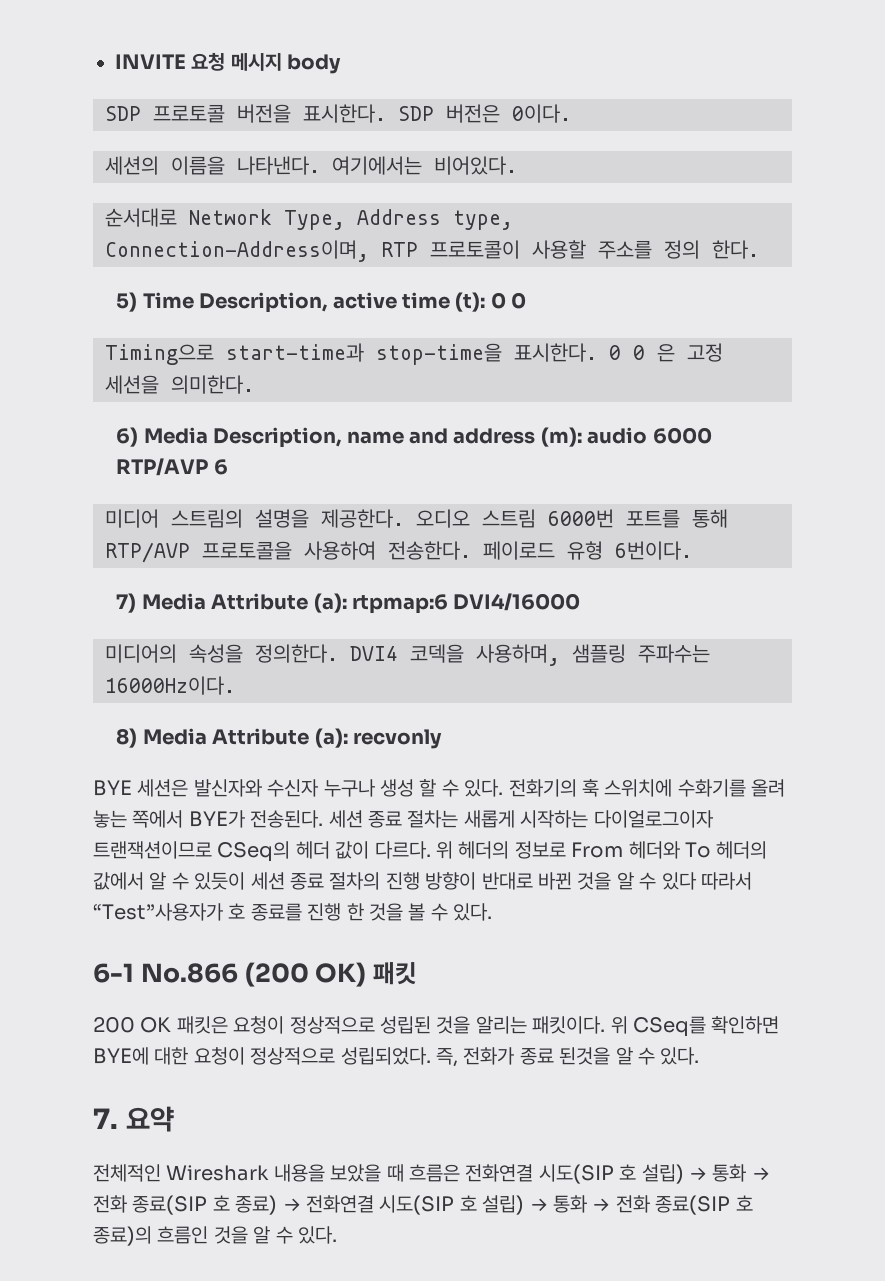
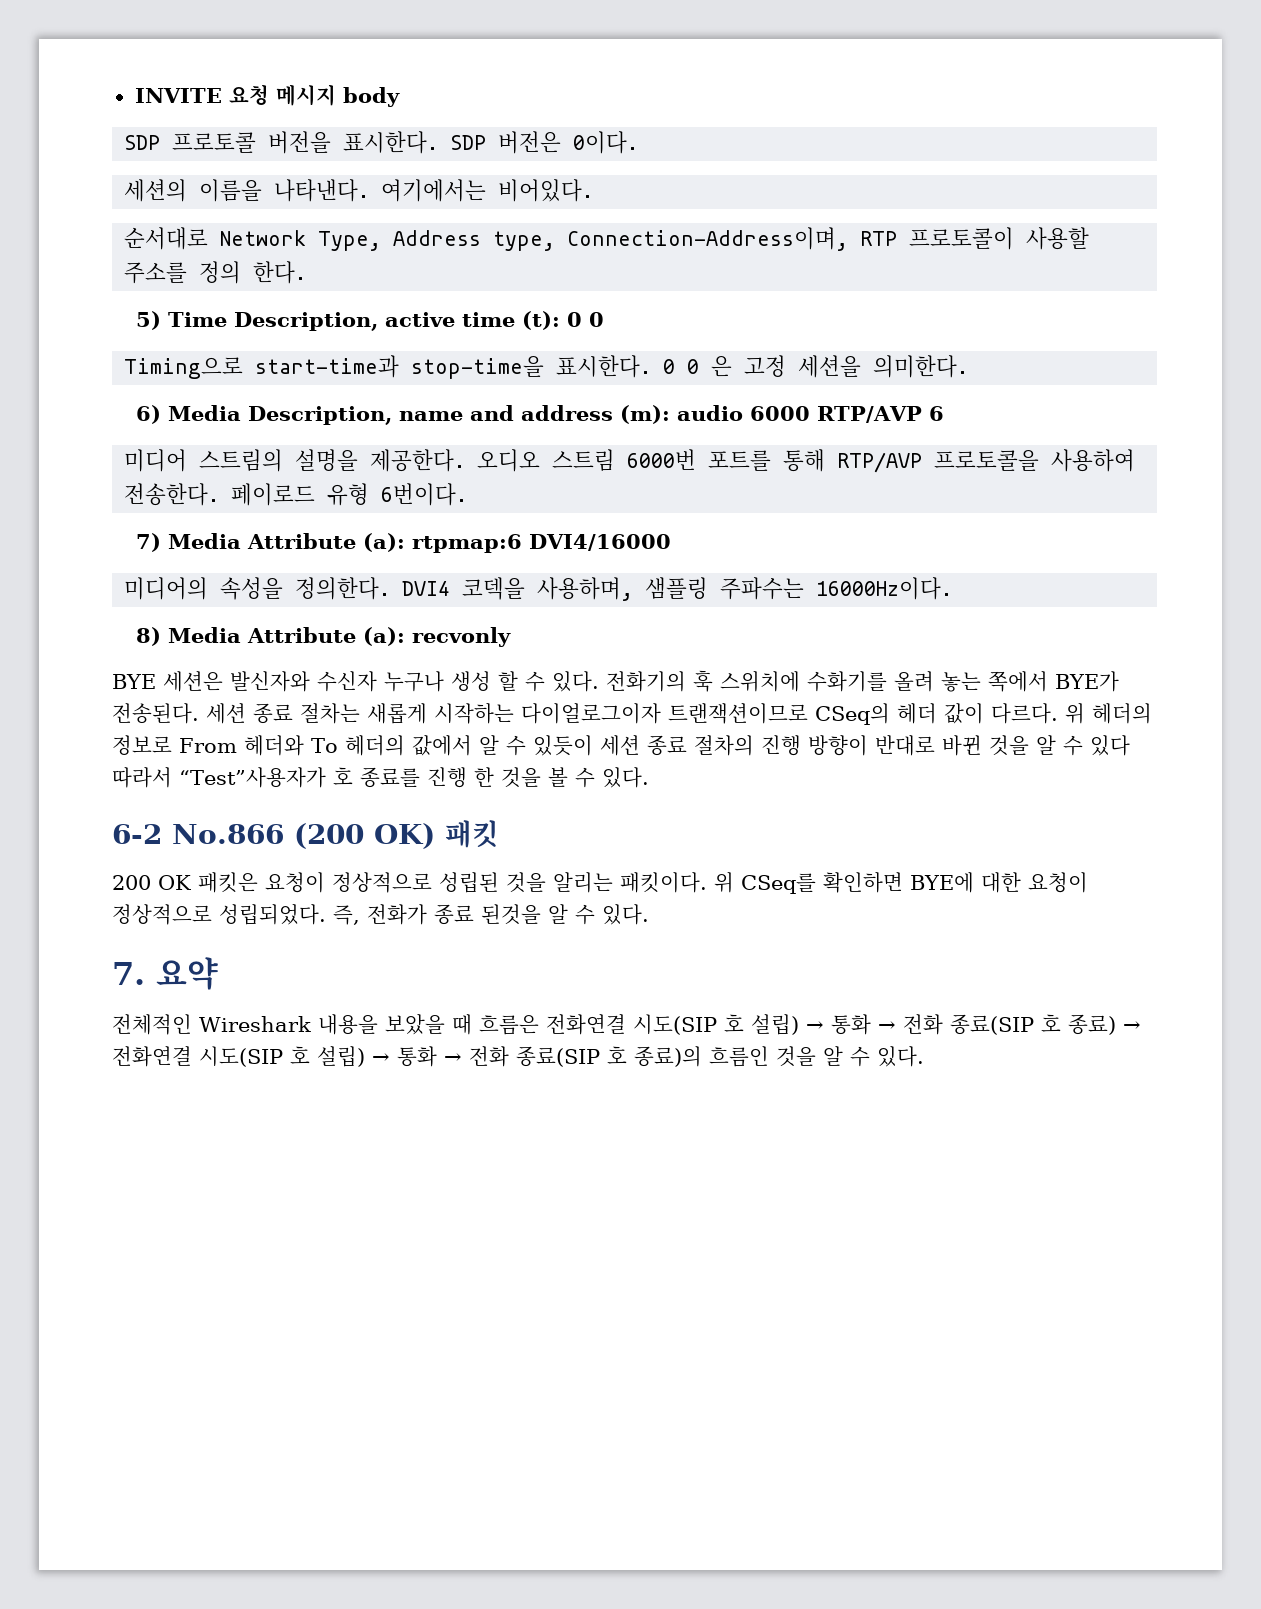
- 6-1 No.866 (200 OK) 패킷
+ 6-2 No.866 (200 OK) 패킷

